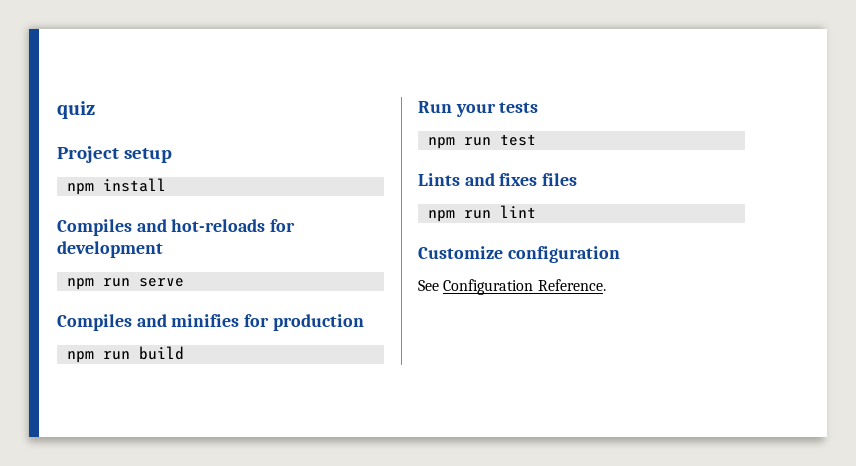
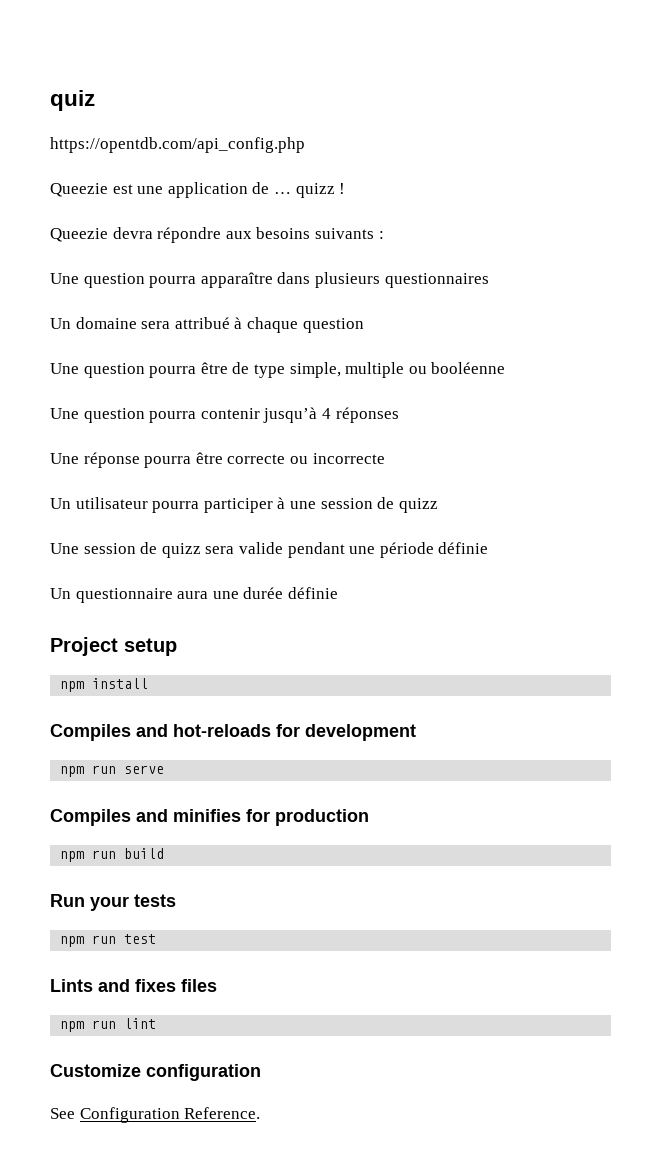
+ https://opentdb.com/api_config.php
+ Queezie est une application de … quizz !
+ Queezie devra répondre aux besoins suivants :
+ Une question pourra apparaître dans plusieurs questionnaires
+ Un domaine sera attribué à chaque question
+ Une question pourra être de type simple, multiple ou booléenne
+ Une question pourra contenir jusqu’à 4 réponses
+ Une réponse pourra être correcte ou incorrecte
+ Un utilisateur pourra participer à une session de quizz
+ Une session de quizz sera valide pendant une période définie
+ Un questionnaire aura une durée définie

